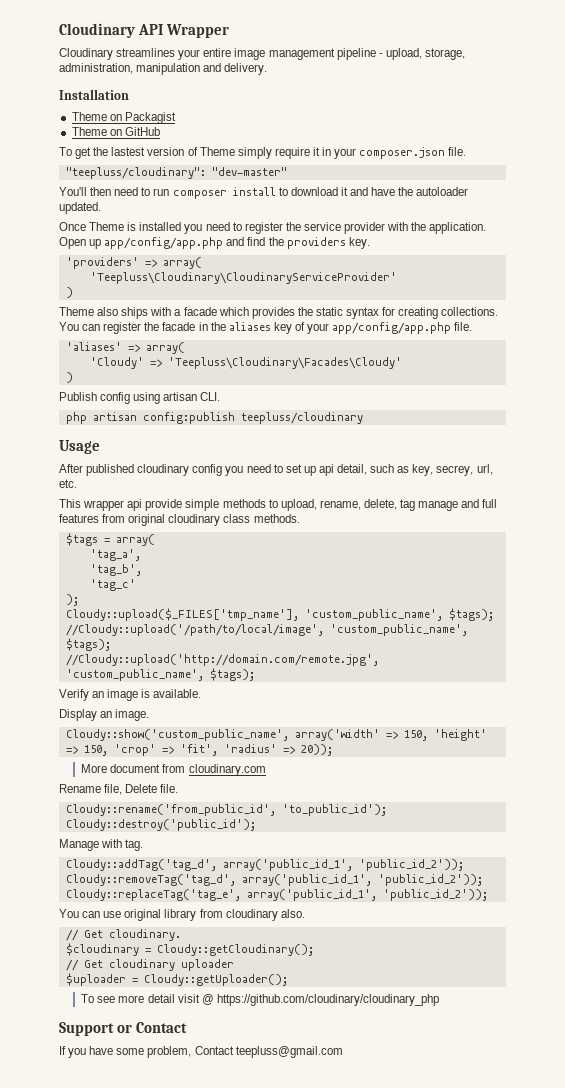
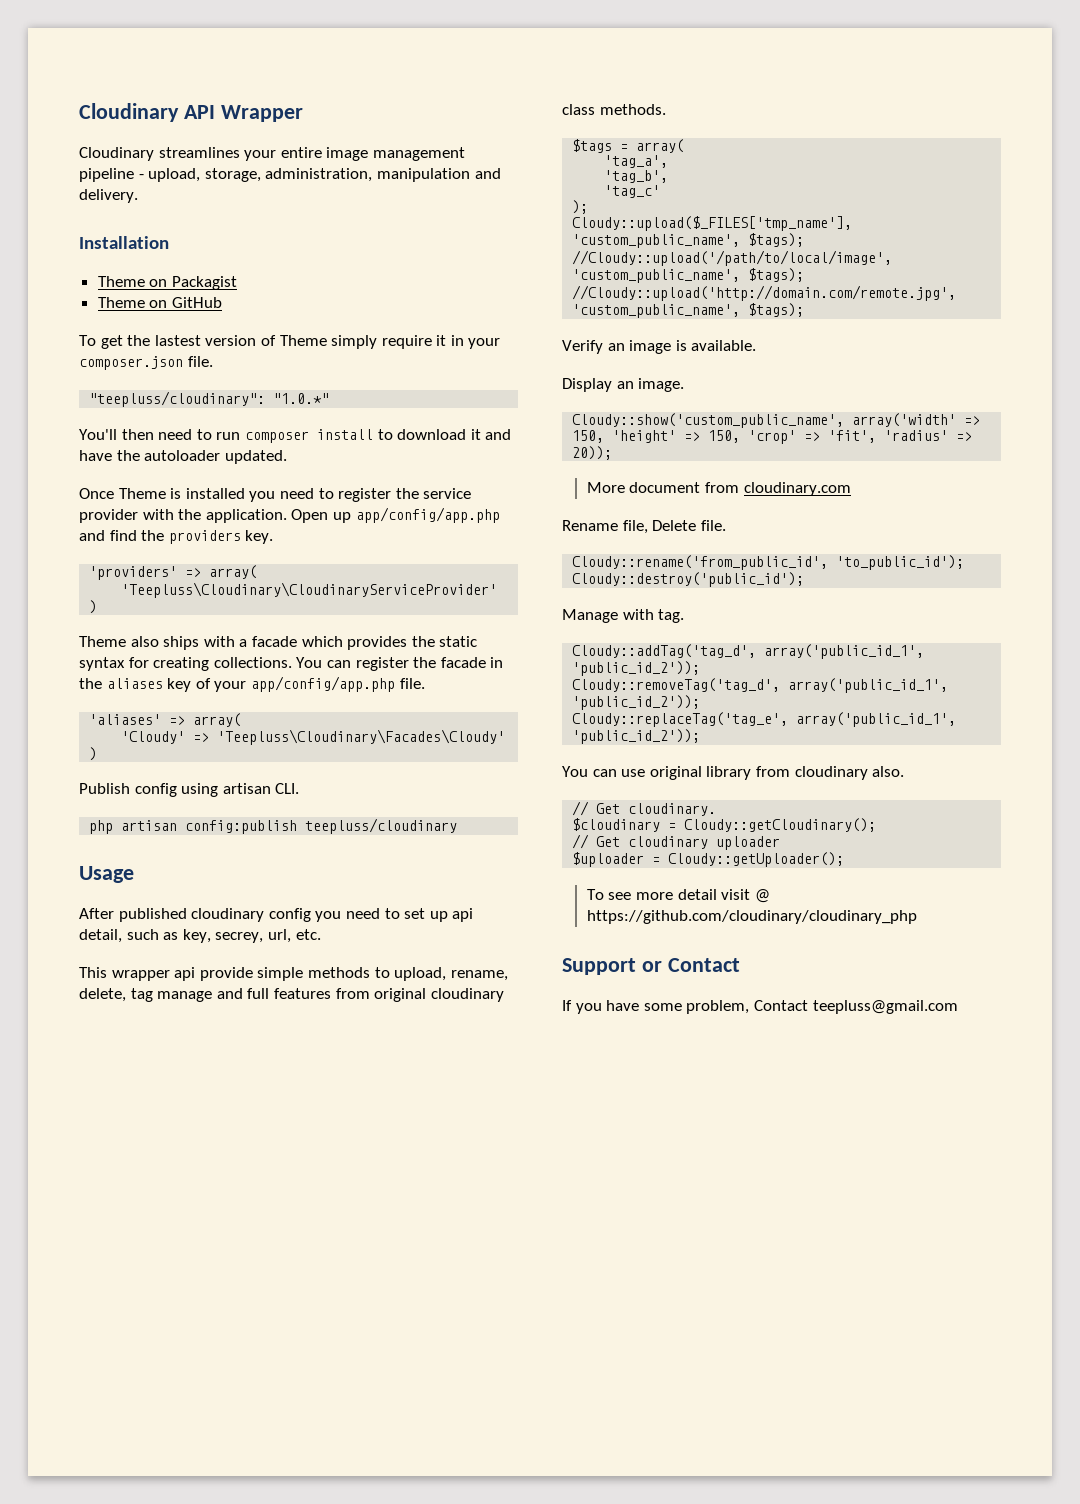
- "teepluss/cloudinary": "dev-master"
+ "teepluss/cloudinary": "1.0.*"

